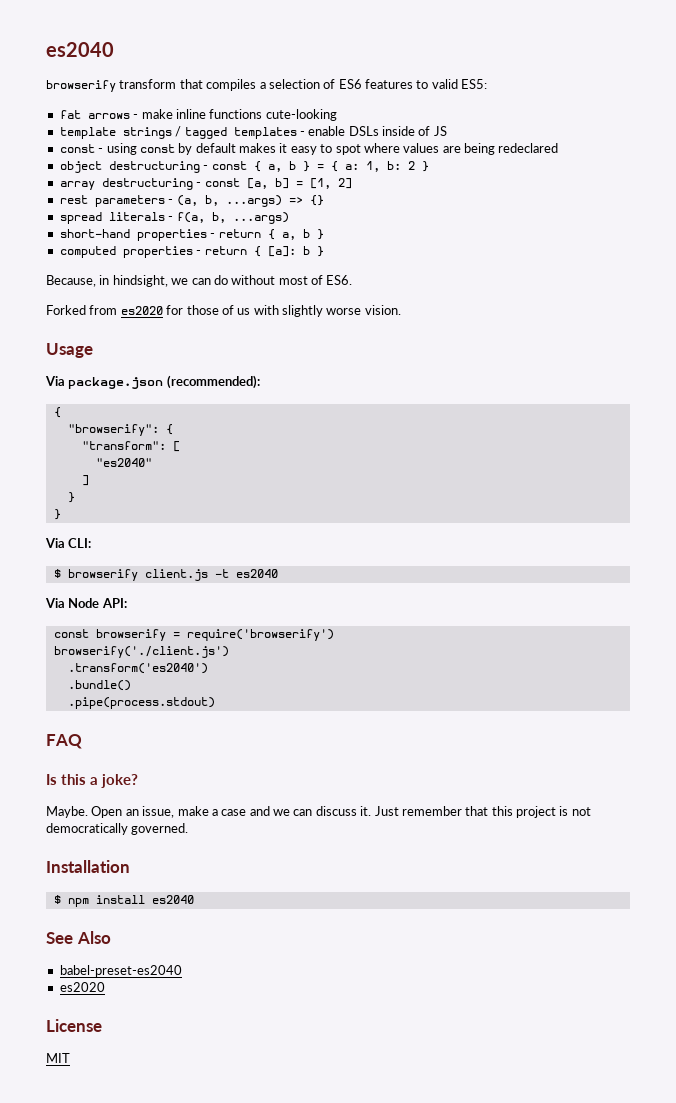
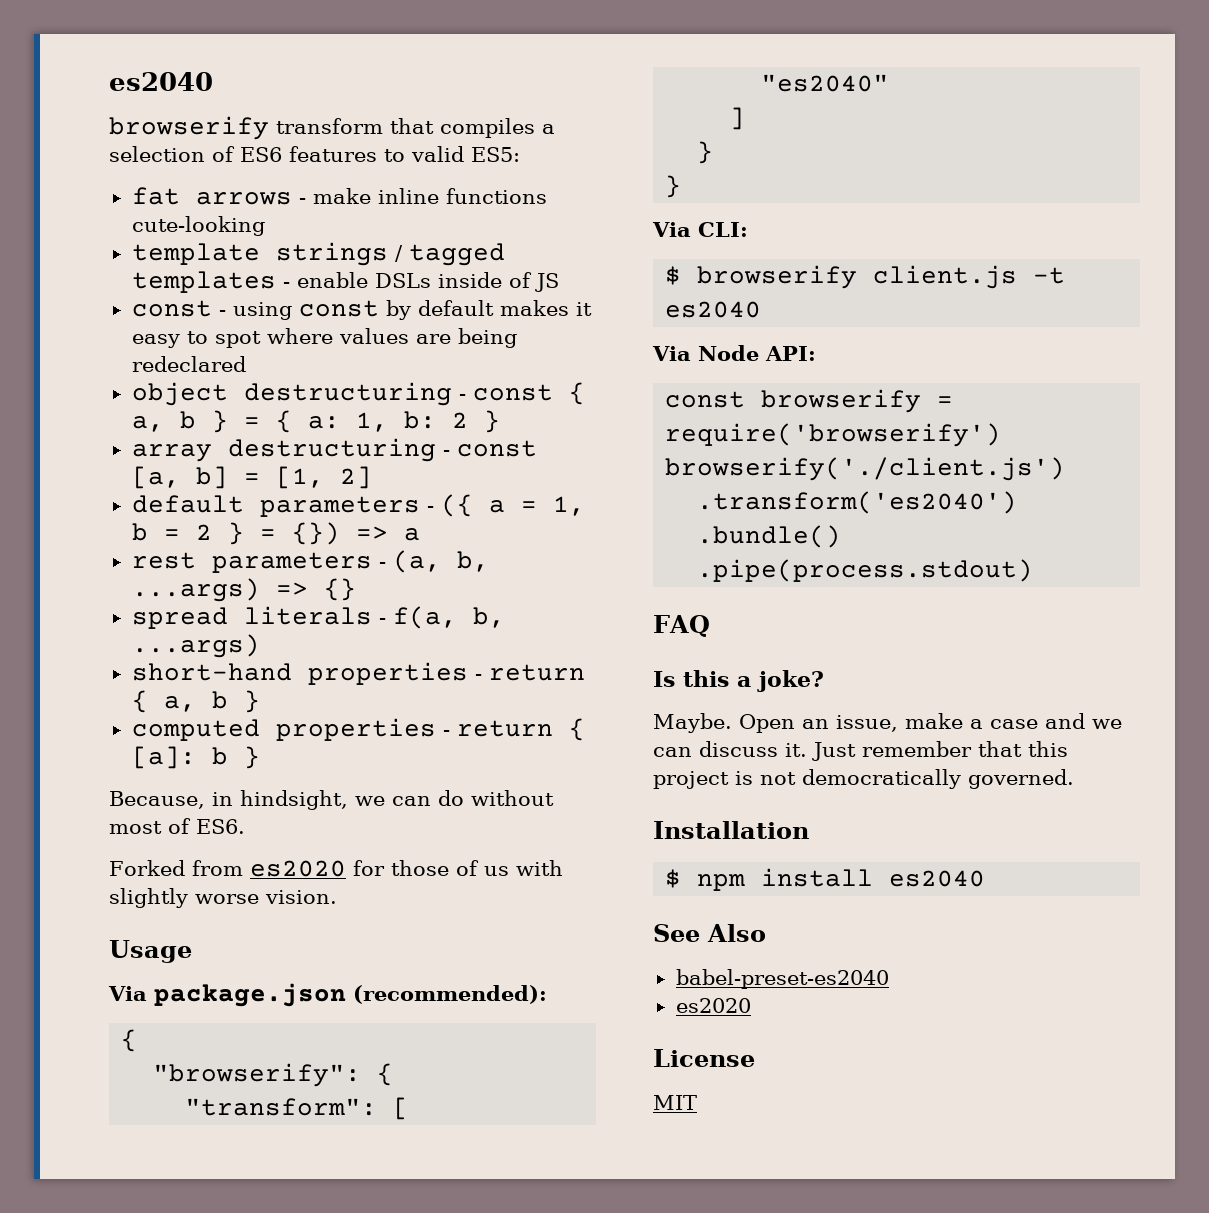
+ default parameters - ({ a = 1, b = 2 } = {}) => a

